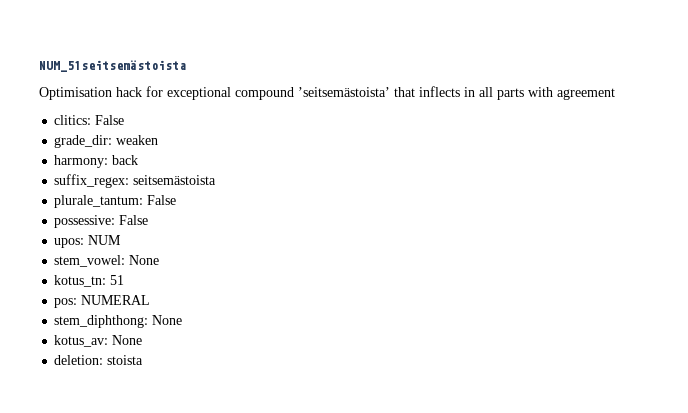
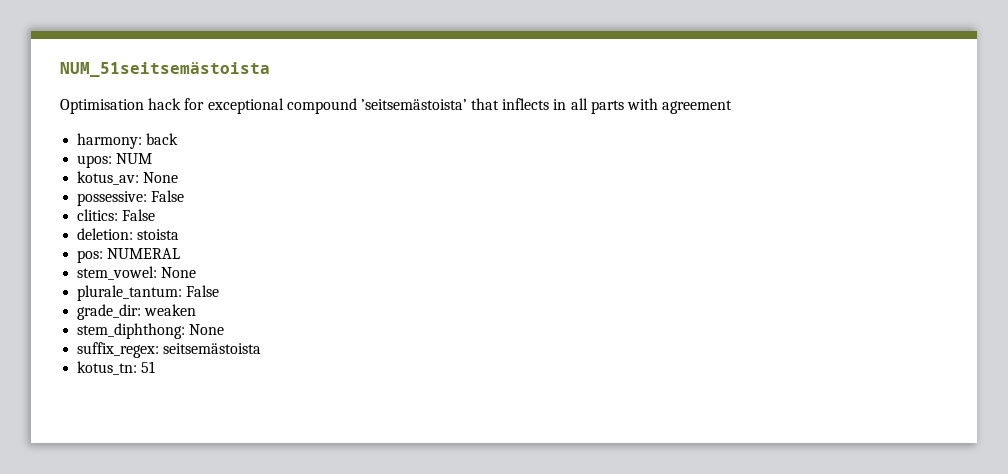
+ harmony: back
+ upos: NUM
+ kotus_av: None
+ possessive: False
  clitics: False
+ deletion: stoista
+ pos: NUMERAL
+ stem_vowel: None
+ plurale_tantum: False
- harmony: back
+ stem_diphthong: None
- plurale_tantum: False
- possessive: False
- upos: NUM
- stem_vowel: None
  kotus_tn: 51
- pos: NUMERAL
- stem_diphthong: None
- kotus_av: None
- deletion: stoista

